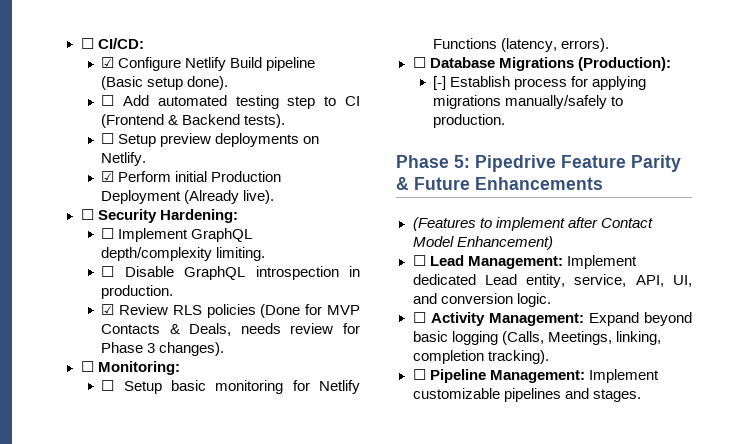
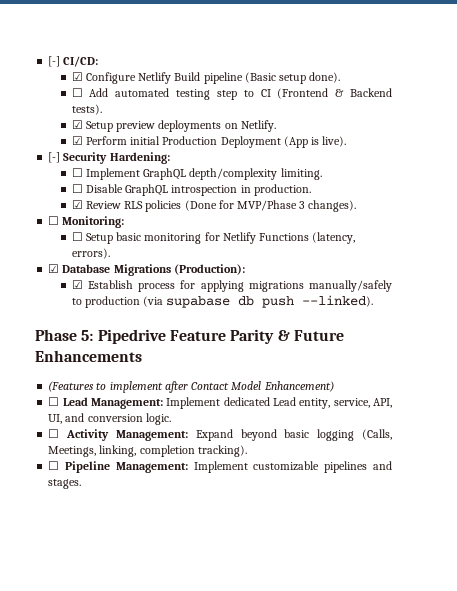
- ☐ CI/CD:
+ [-] CI/CD:
- ☐ Setup preview deployments on Netlify.
+ ☑ Setup preview deployments on Netlify.
- ☑ Perform initial Production Deployment (Already live).
+ ☑ Perform initial Production Deployment (App is live).
- ☐ Security Hardening:
+ [-] Security Hardening:
- ☑ Review RLS policies (Done for MVP Contacts & Deals, needs review for Phase 3 changes).
+ ☑ Review RLS policies (Done for MVP/Phase 3 changes).
- ☐ Database Migrations (Production):
+ ☑ Database Migrations (Production):
- [-] Establish process for applying migrations manually/safely to production.
+ ☑ Establish process for applying migrations manually/safely to production (via supabase db push --linked).

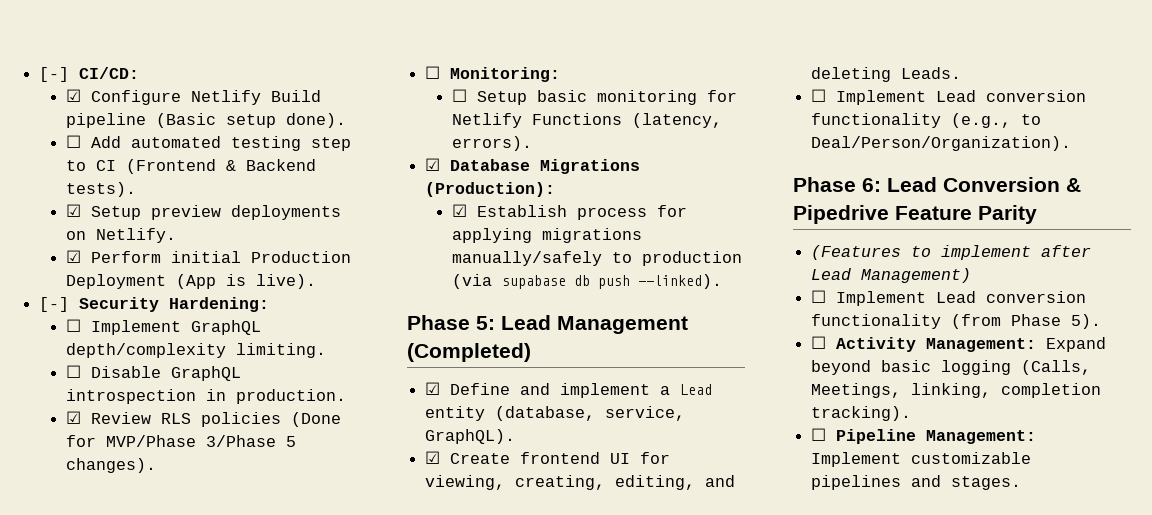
- ☑ Review RLS policies (Done for MVP/Phase 3 changes).
+ ☑ Review RLS policies (Done for MVP/Phase 3/Phase 5 changes).
- Phase 5: Pipedrive Feature Parity & Future Enhancements
+ Phase 5: Lead Management (Completed)
+ ☑ Define and implement a Lead entity (database, service, GraphQL).
+ ☑ Create frontend UI for viewing, creating, editing, and deleting Leads.
+ ☐ Implement Lead conversion functionality (e.g., to Deal/Person/Organization).
+ Phase 6: Lead Conversion & Pipedrive Feature Parity
- (Features to implement after Contact Model Enhancement)
- ☐ Lead Management: Implement dedicated Lead entity, service, API, UI, and conversion logic.
+ (Features to implement after Lead Management)
+ ☐ Implement Lead conversion functionality (from Phase 5).

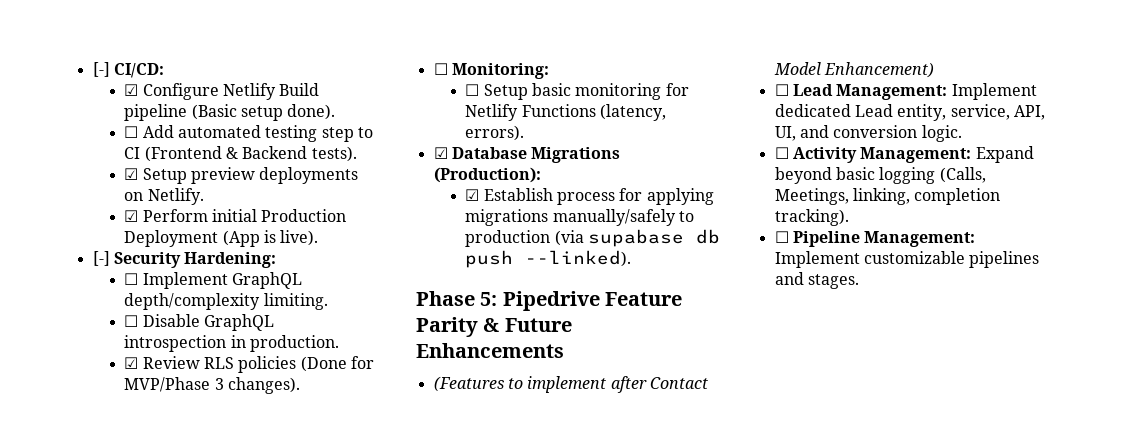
- ☑ Review RLS policies (Done for MVP/Phase 3/Phase 5 changes).
+ ☑ Review RLS policies (Done for MVP/Phase 3 changes).
- Phase 5: Lead Management (Completed)
- ☑ Define and implement a Lead entity (database, service, GraphQL).
- ☑ Create frontend UI for viewing, creating, editing, and deleting Leads.
- ☐ Implement Lead conversion functionality (e.g., to Deal/Person/Organization).
- Phase 6: Lead Conversion & Pipedrive Feature Parity
+ Phase 5: Pipedrive Feature Parity & Future Enhancements
- (Features to implement after Lead Management)
- ☐ Implement Lead conversion functionality (from Phase 5).
+ (Features to implement after Contact Model Enhancement)
+ ☐ Lead Management: Implement dedicated Lead entity, service, API, UI, and conversion logic.

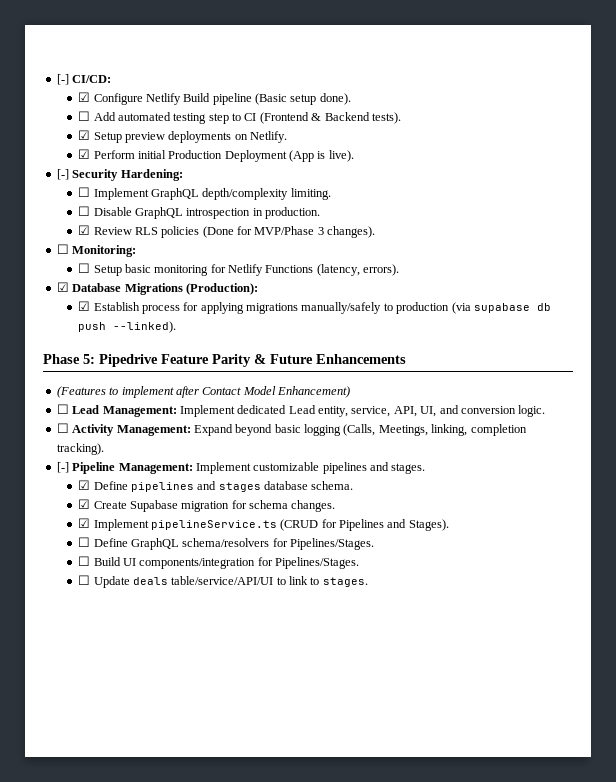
- ☐ Pipeline Management: Implement customizable pipelines and stages.
+ [-] Pipeline Management: Implement customizable pipelines and stages.
+ ☑ Define pipelines and stages database schema.
+ ☑ Create Supabase migration for schema changes.
+ ☑ Implement pipelineService.ts (CRUD for Pipelines and Stages).
+ ☐ Define GraphQL schema/resolvers for Pipelines/Stages.
+ ☐ Build UI components/integration for Pipelines/Stages.
+ ☐ Update deals table/service/API/UI to link to stages.

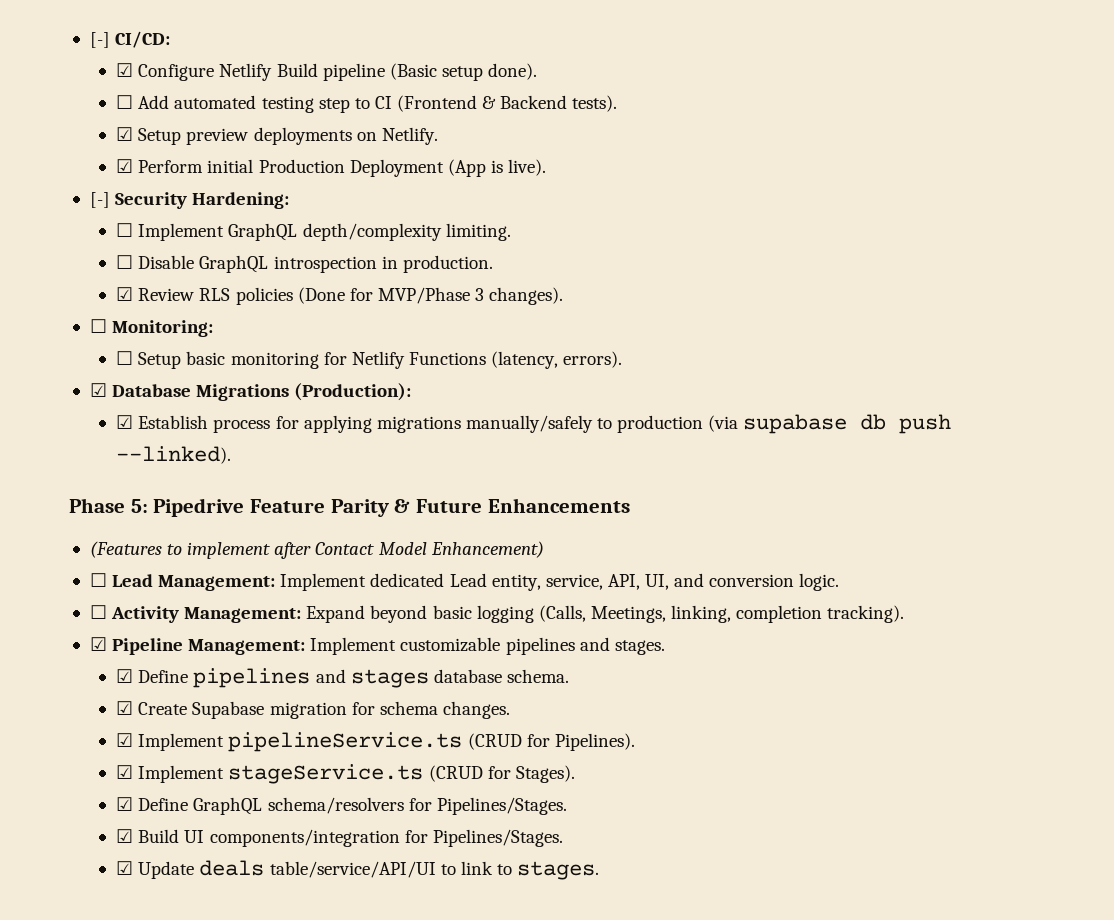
- [-] Pipeline Management: Implement customizable pipelines and stages.
+ ☑ Pipeline Management: Implement customizable pipelines and stages.
- ☑ Implement pipelineService.ts (CRUD for Pipelines and Stages).
+ ☑ Implement pipelineService.ts (CRUD for Pipelines).
+ ☑ Implement stageService.ts (CRUD for Stages).
- ☐ Define GraphQL schema/resolvers for Pipelines/Stages.
+ ☑ Define GraphQL schema/resolvers for Pipelines/Stages.
- ☐ Build UI components/integration for Pipelines/Stages.
+ ☑ Build UI components/integration for Pipelines/Stages.
- ☐ Update deals table/service/API/UI to link to stages.
+ ☑ Update deals table/service/API/UI to link to stages.

